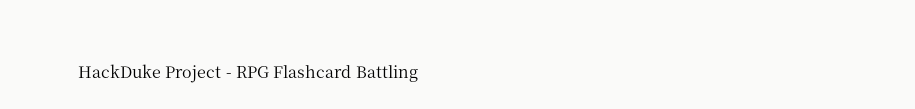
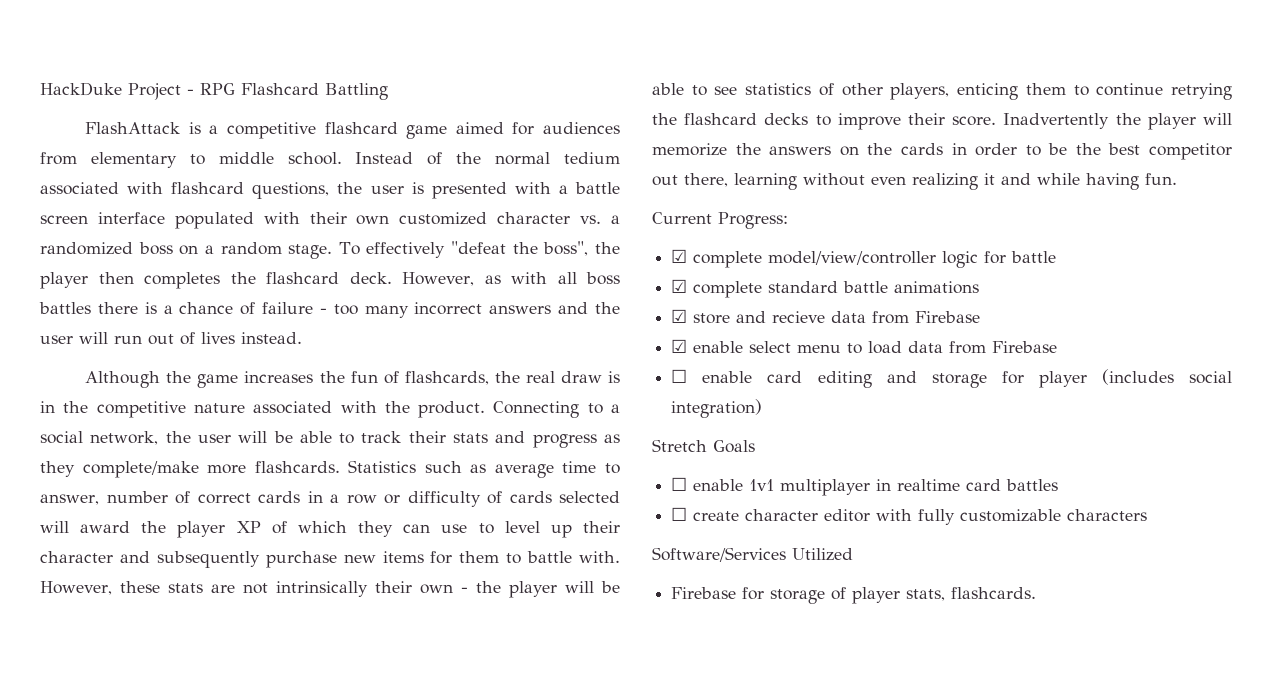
+ FlashAttack is a competitive flashcard game aimed for audiences from elementary to middle school. Instead of the normal tedium associated with flashcard questions, the user is presented with a battle screen interface populated with their own customized character vs. a randomized boss on a random stage. To effectively "defeat the boss", the player then completes the flashcard deck. However, as with all boss battles there is a chance of failure - too many incorrect answers and the user will run out of lives instead.
+ Although the game increases the fun of flashcards, the real draw is in the competitive nature associated with the product. Connecting to a social network, the user will be able to track their stats and progress as they complete/make more flashcards. Statistics such as average time to answer, number of correct cards in a row or difficulty of cards selected will award the player XP of which they can use to level up their character and subsequently purchase new items for them to battle with. However, these stats are not intrinsically their own - the player will be able to see statistics of other players, enticing them to continue retrying the flashcard decks to improve their score. Inadvertently the player will memorize the answers on the cards in order to be the best competitor out there, learning without even realizing it and while having fun.
+ Current Progress:
+ ☑ complete model/view/controller logic for battle
+ ☑ complete standard battle animations
+ ☑ store and recieve data from Firebase
+ ☑ enable select menu to load data from Firebase
+ ☐ enable card editing and storage for player (includes social integration)
+ Stretch Goals
+ ☐ enable 1v1 multiplayer in realtime card battles
+ ☐ create character editor with fully customizable characters
+ Software/Services Utilized
+ Firebase for storage of player stats, flashcards.

